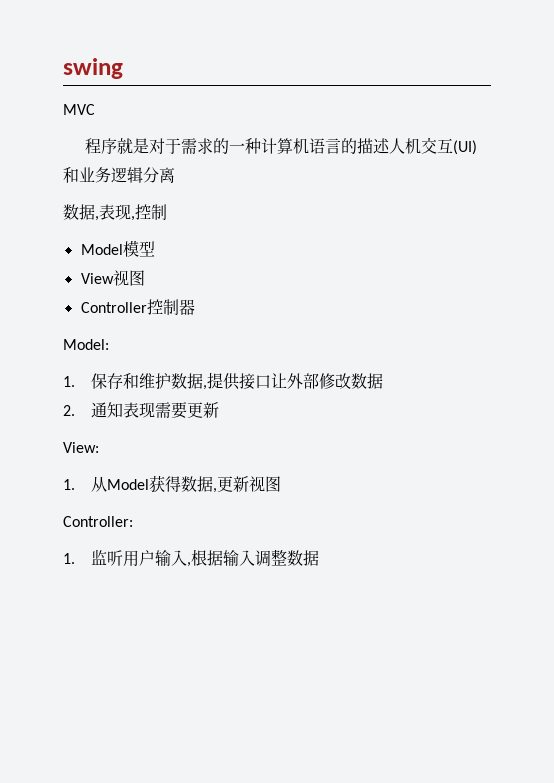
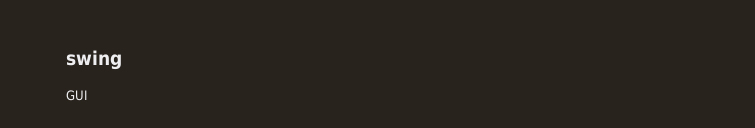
- MVC
- 程序就是对于需求的一种计算机语言的描述人机交互(UI)和业务逻辑分离
- 数据,表现,控制
- Model模型
- View视图
- Controller控制器
- Model:
- 1.保存和维护数据,提供接口让外部修改数据
- 2.通知表现需要更新
- View:
- 1.从Model获得数据,更新视图
- Controller:
- 1.监听用户输入,根据输入调整数据
+ GUI

